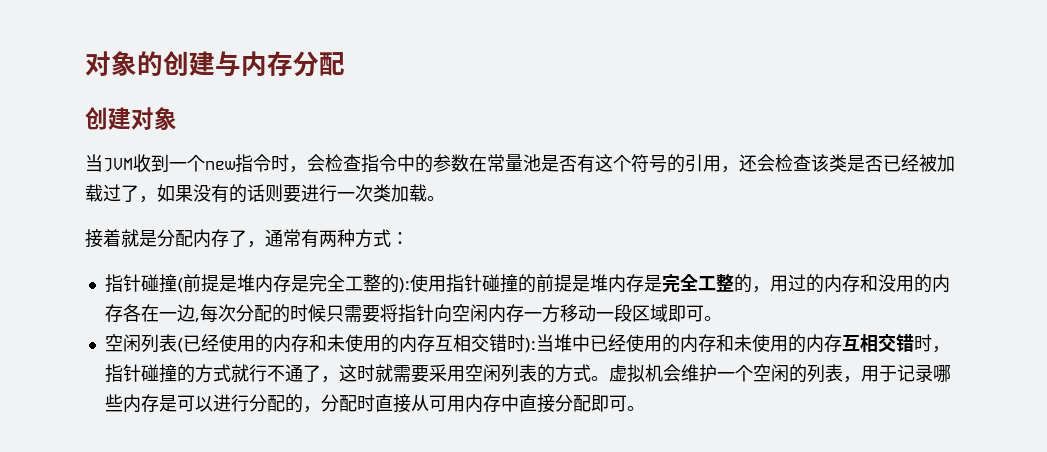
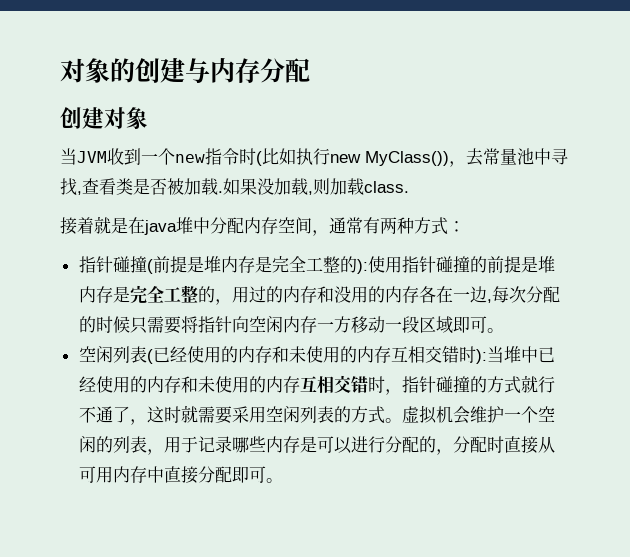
- 当JVM收到一个new指令时，会检查指令中的参数在常量池是否有这个符号的引用，还会检查该类是否已经被加载过了，如果没有的话则要进行一次类加载。
+ 当JVM收到一个new指令时(比如执行new MyClass())，去常量池中寻找,查看类是否被加载.如果没加载,则加载class.
- 接着就是分配内存了，通常有两种方式：
+ 接着就是在java堆中分配内存空间，通常有两种方式：

